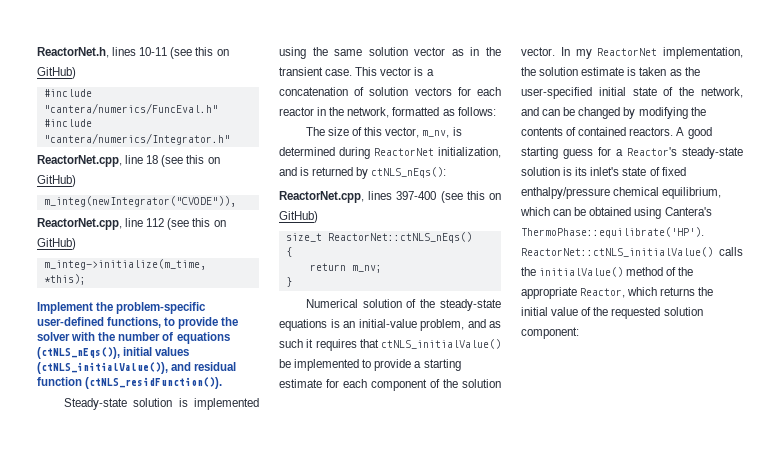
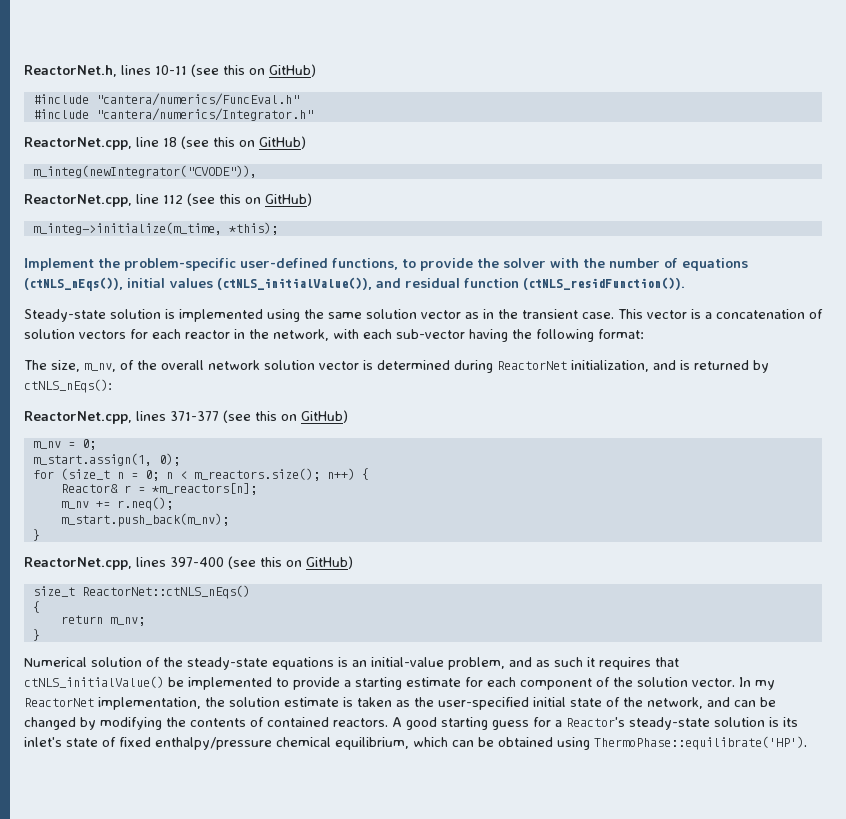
- This vector is a concatenation of solution vectors for each reactor in the network, formatted as follows:
- The size of this vector, m_nv, is determined during ReactorNet initialization, and is returned by ctNLS_nEqs():
+ This vector is a concatenation of solution vectors for each reactor in the network, with each sub-vector having the following format:
+ The size, m_nv, of the overall network solution vector is determined during ReactorNet initialization, and is returned by ctNLS_nEqs():
+ ReactorNet.cpp, lines 371-377 (see this on GitHub)
+ m_nv = 0;
+ m_start.assign(1, 0);
+ for (size_t n = 0; n < m_reactors.size(); n++) {
+ Reactor& r = *m_reactors[n];
+ m_nv += r.neq();
+ m_start.push_back(m_nv);
+ }
- A good starting guess for a Reactor's steady-state solution is its inlet's state of fixed enthalpy/pressure chemical equilibrium, which can be obtained using Cantera's ThermoPhase::equilibrate('HP'). ReactorNet::ctNLS_initialValue() calls the initialValue() method of the appropriate Reactor, which returns the initial value of the requested solution component:
+ A good starting guess for a Reactor's steady-state solution is its inlet's state of fixed enthalpy/pressure chemical equilibrium, which can be obtained using ThermoPhase::equilibrate('HP').

